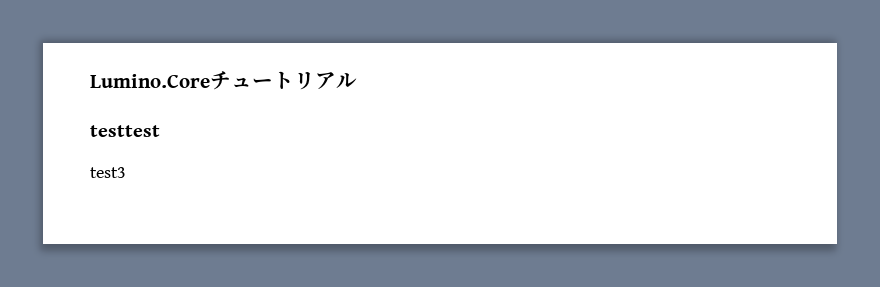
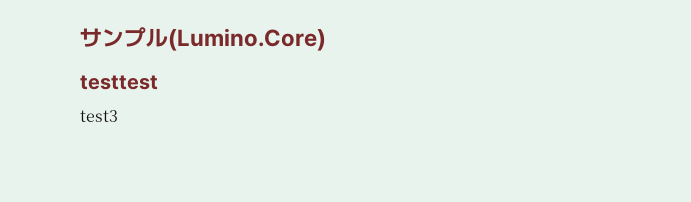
- Lumino.Coreチュートリアル
+ サンプル(Lumino.Core)

